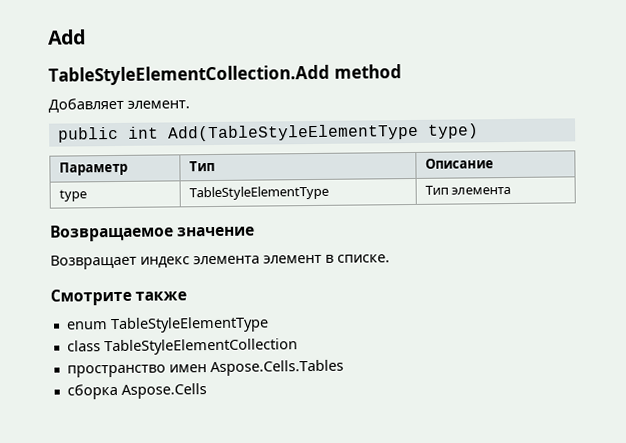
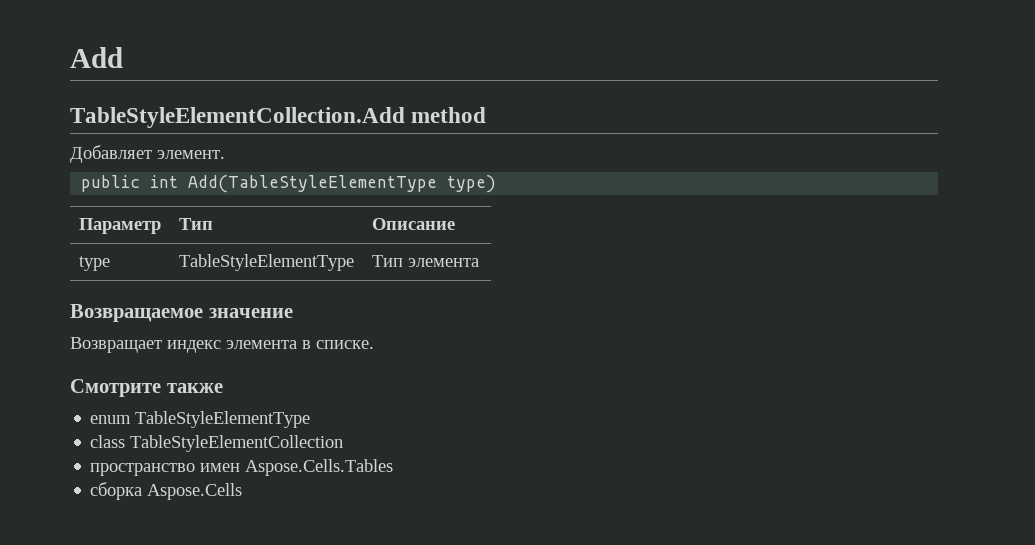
- Возвращает индекс элемента элемент в списке.
+ Возвращает индекс элемента в списке.

